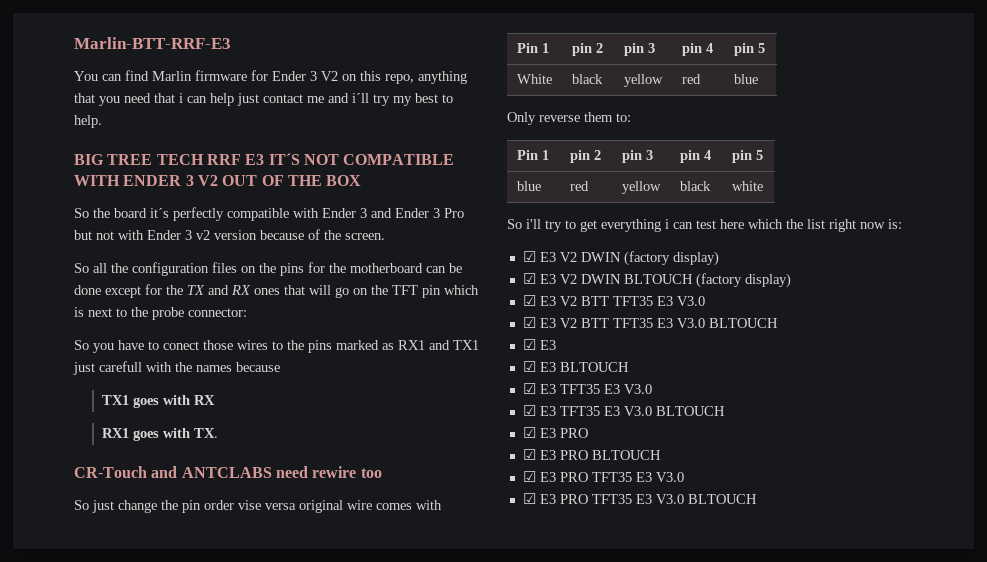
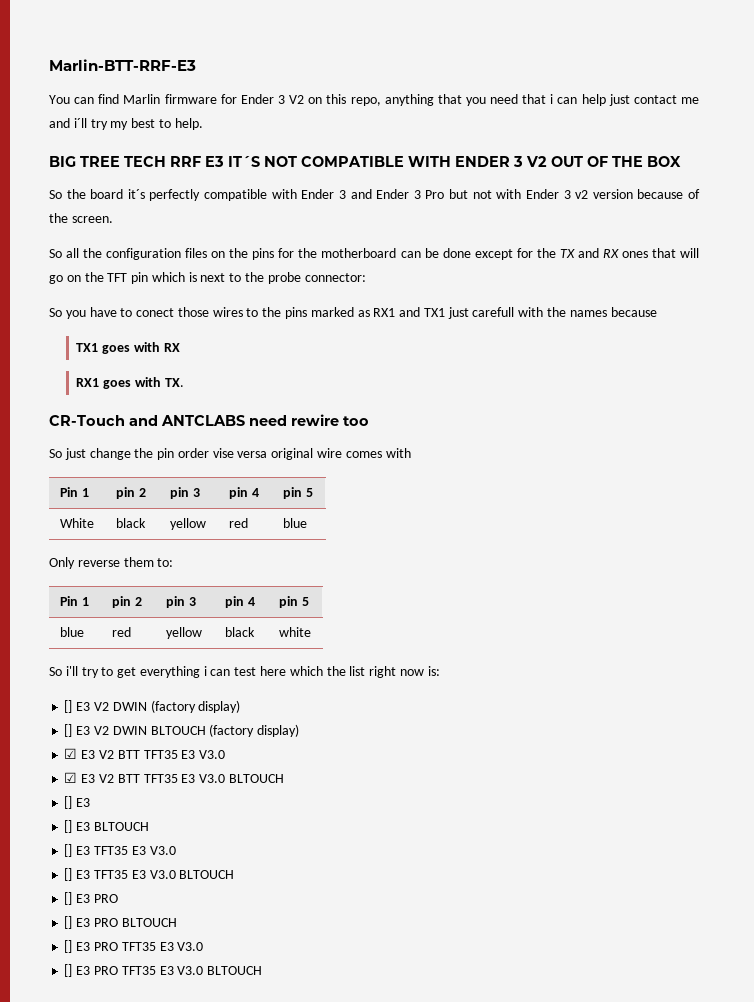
- ☑ E3 V2 DWIN (factory display)
+ [] E3 V2 DWIN (factory display)
- ☑ E3 V2 DWIN BLTOUCH (factory display)
+ [] E3 V2 DWIN BLTOUCH (factory display)
  ☑ E3 V2 BTT TFT35 E3 V3.0 BLTOUCH
- ☑ E3
+ [] E3
- ☑ E3 BLTOUCH
- ☑ E3 TFT35 E3 V3.0
+ [] E3 BLTOUCH
+ [] E3 TFT35 E3 V3.0
- ☑ E3 TFT35 E3 V3.0 BLTOUCH
- ☑ E3 PRO
+ [] E3 TFT35 E3 V3.0 BLTOUCH
+ [] E3 PRO
- ☑ E3 PRO BLTOUCH
- ☑ E3 PRO TFT35 E3 V3.0
+ [] E3 PRO BLTOUCH
+ [] E3 PRO TFT35 E3 V3.0
- ☑ E3 PRO TFT35 E3 V3.0 BLTOUCH
+ [] E3 PRO TFT35 E3 V3.0 BLTOUCH

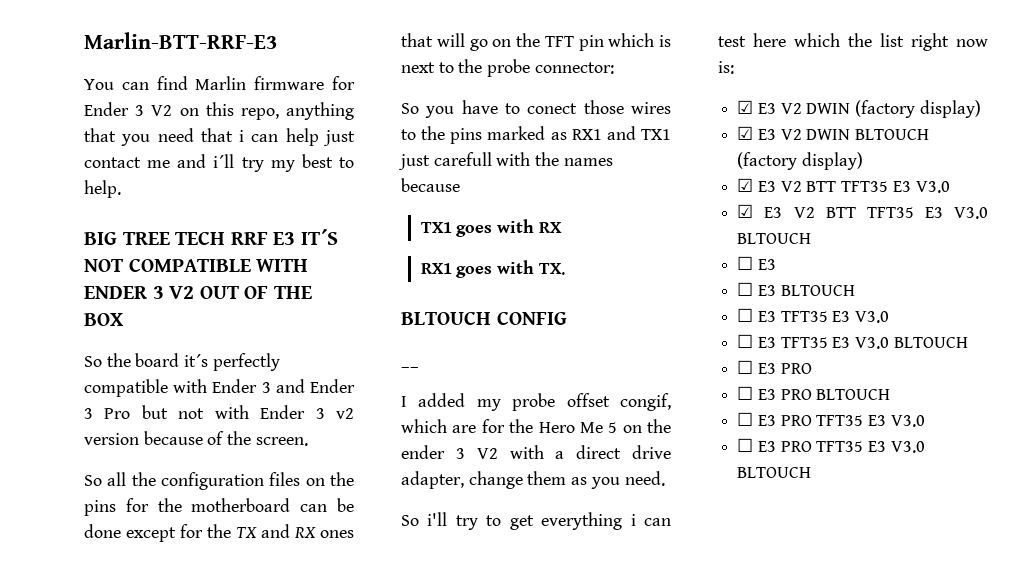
- CR-Touch and ANTCLABS need rewire too
- So just change the pin order vise versa original wire comes with
- Pin 1 | pin 2 | pin 3 | pin 4 | pin 5
- White | black | yellow | red | blue
- Only reverse them to:
- Pin 1 | pin 2 | pin 3 | pin 4 | pin 5
- blue | red | yellow | black | white
+ BLTOUCH CONFIG
+ __
+ I added my probe offset congif, which are for the Hero Me 5 on the ender 3 V2 with a direct drive adapter, change them as you need.
- [] E3 V2 DWIN (factory display)
+ ☑ E3 V2 DWIN (factory display)
- [] E3 V2 DWIN BLTOUCH (factory display)
+ ☑ E3 V2 DWIN BLTOUCH (factory display)
  ☑ E3 V2 BTT TFT35 E3 V3.0 BLTOUCH
- [] E3
+ ☐ E3
- [] E3 BLTOUCH
- [] E3 TFT35 E3 V3.0
+ ☐ E3 BLTOUCH
+ ☐ E3 TFT35 E3 V3.0
- [] E3 TFT35 E3 V3.0 BLTOUCH
- [] E3 PRO
+ ☐ E3 TFT35 E3 V3.0 BLTOUCH
+ ☐ E3 PRO
- [] E3 PRO BLTOUCH
- [] E3 PRO TFT35 E3 V3.0
+ ☐ E3 PRO BLTOUCH
+ ☐ E3 PRO TFT35 E3 V3.0
- [] E3 PRO TFT35 E3 V3.0 BLTOUCH
+ ☐ E3 PRO TFT35 E3 V3.0 BLTOUCH

